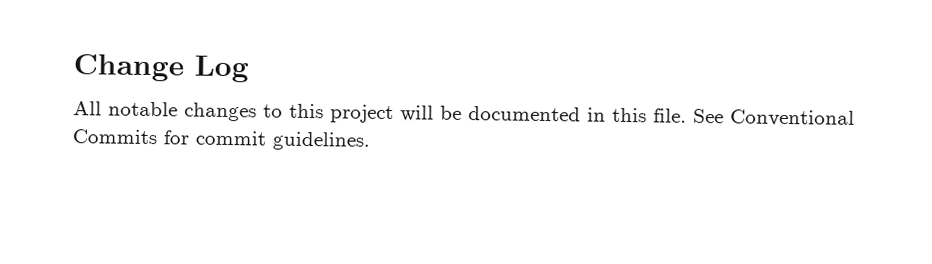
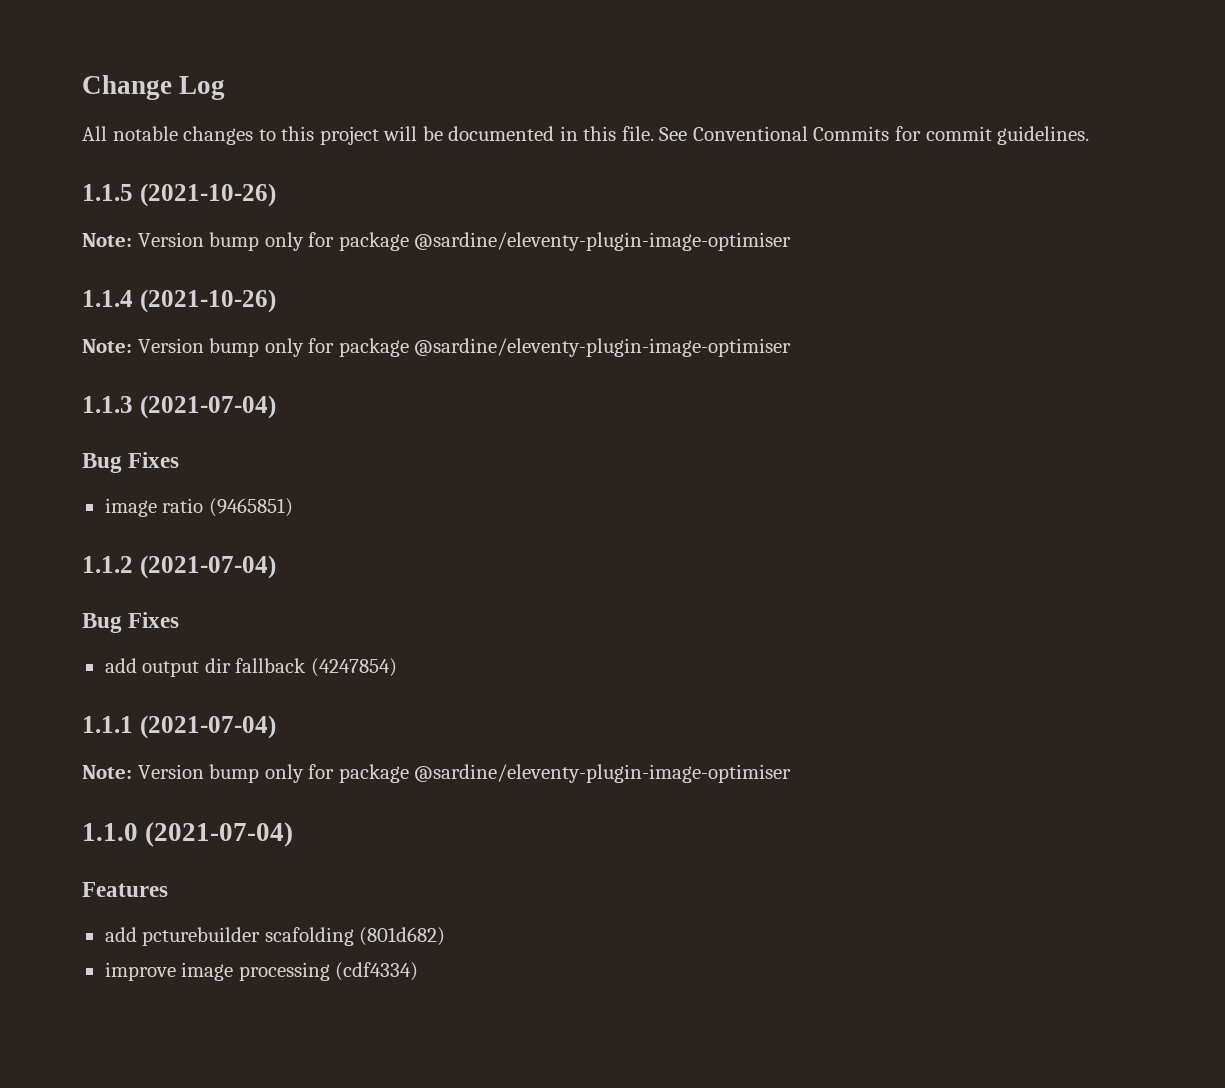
+ 1.1.5 (2021-10-26)
+ Note: Version bump only for package @sardine/eleventy-plugin-image-optimiser
+ 1.1.4 (2021-10-26)
+ Note: Version bump only for package @sardine/eleventy-plugin-image-optimiser
+ 1.1.3 (2021-07-04)
+ Bug Fixes
+ image ratio (9465851)
+ 1.1.2 (2021-07-04)
+ Bug Fixes
+ add output dir fallback (4247854)
+ 1.1.1 (2021-07-04)
+ Note: Version bump only for package @sardine/eleventy-plugin-image-optimiser
+ 1.1.0 (2021-07-04)
+ Features
+ add pcturebuilder scafolding (801d682)
+ improve image processing (cdf4334)

